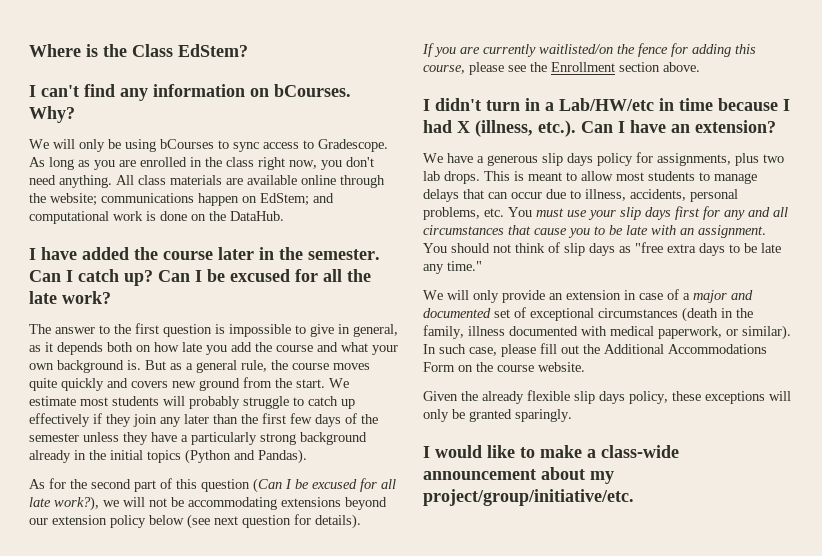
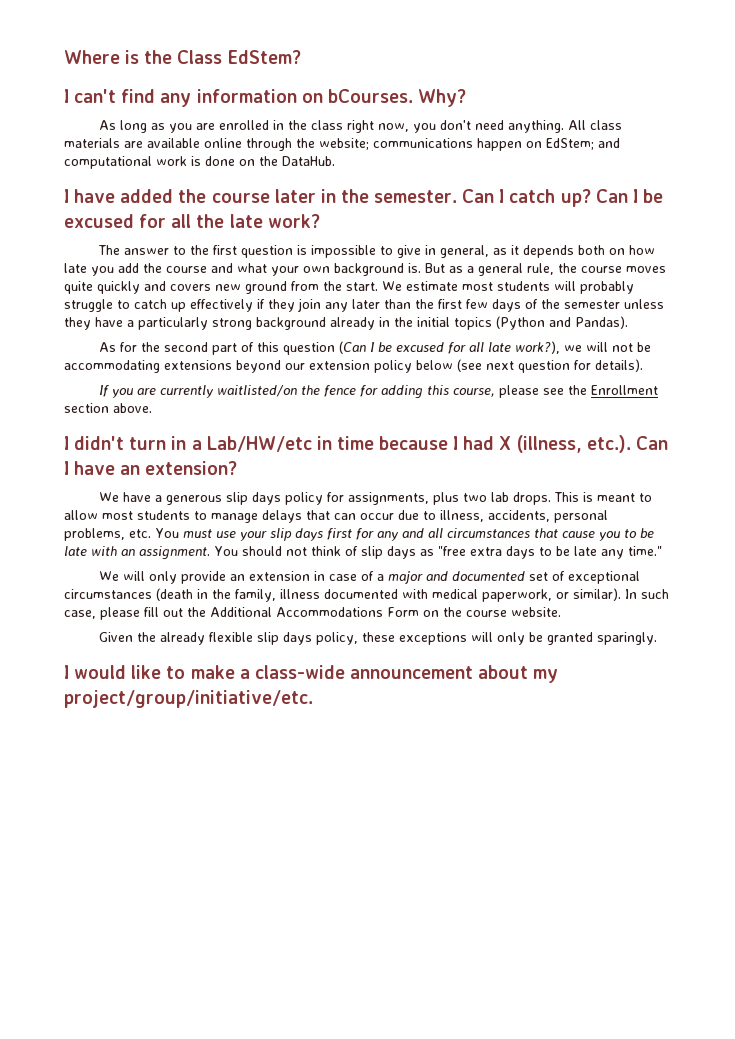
- We will only be using bCourses to sync access to Gradescope.

